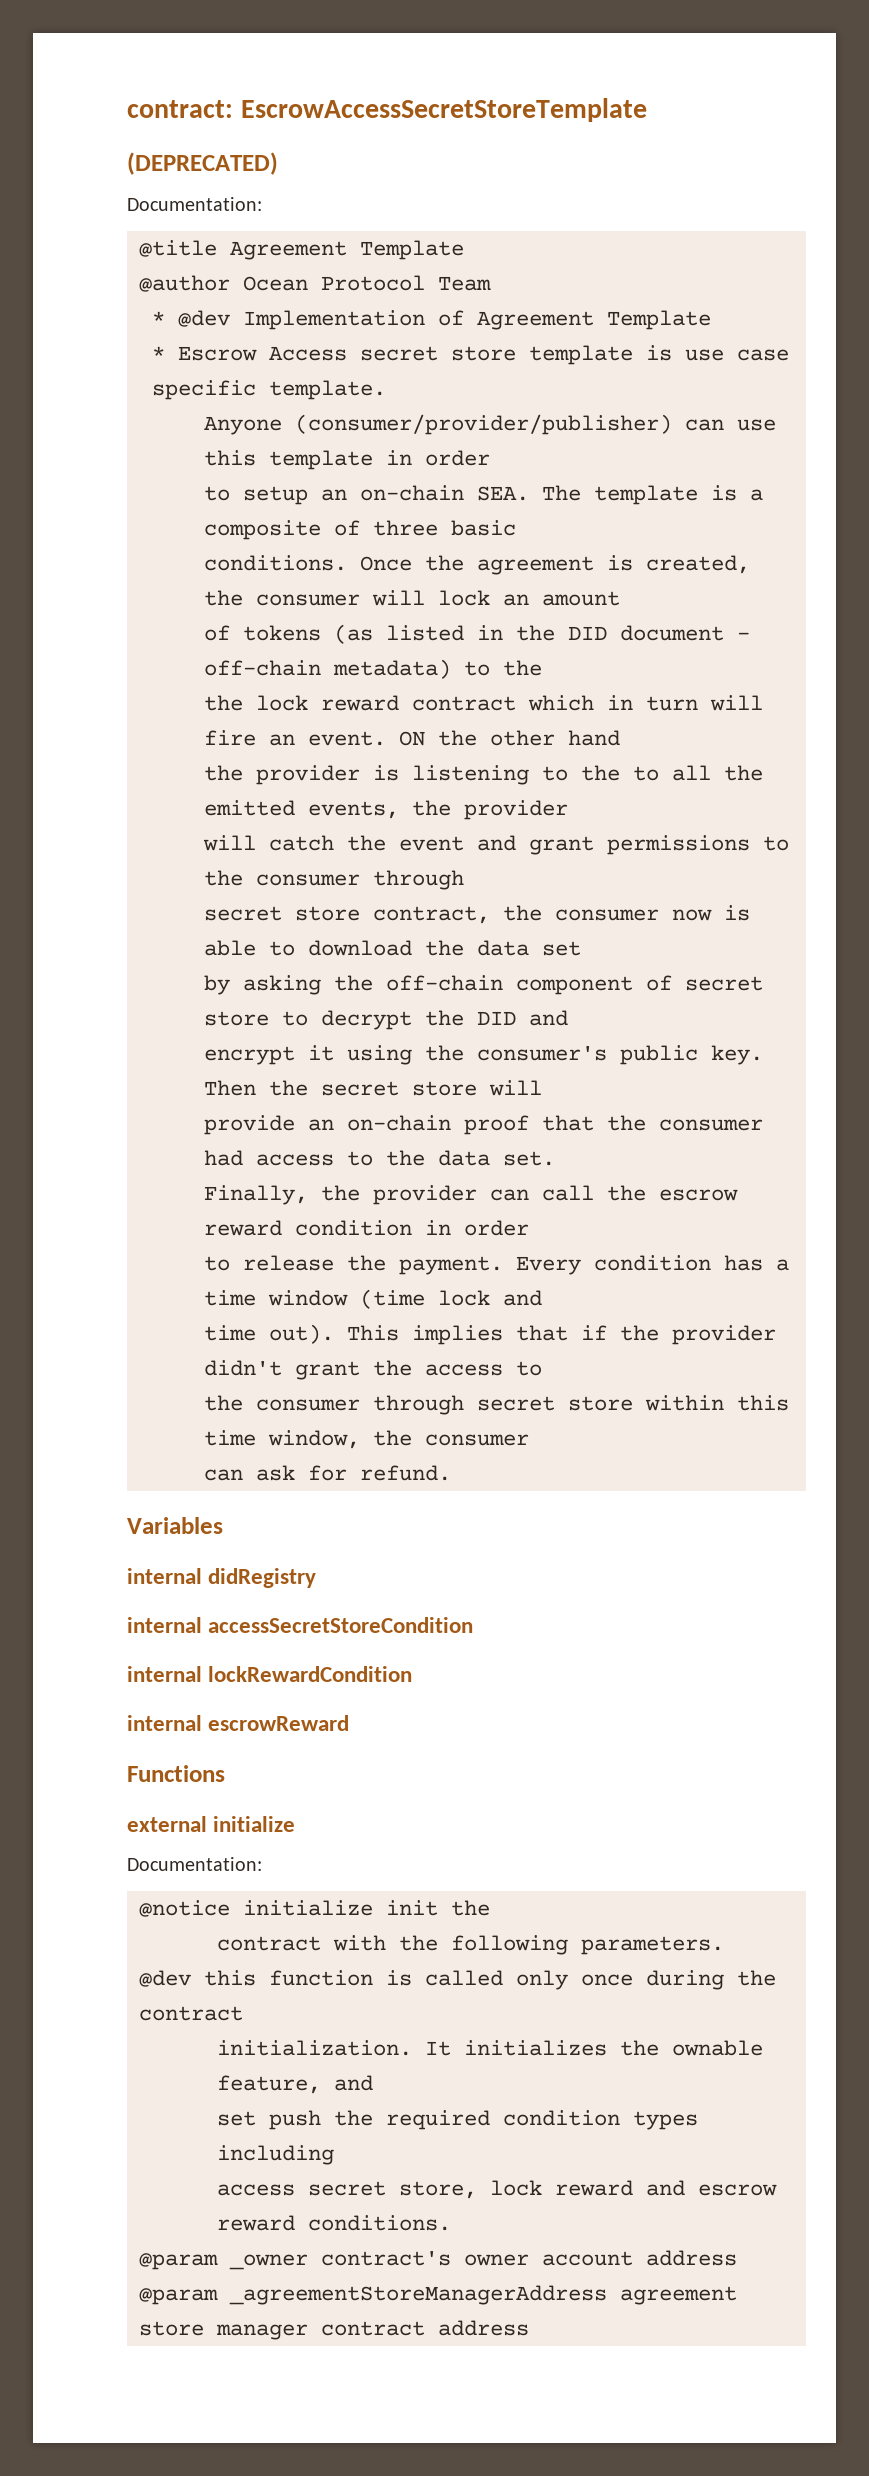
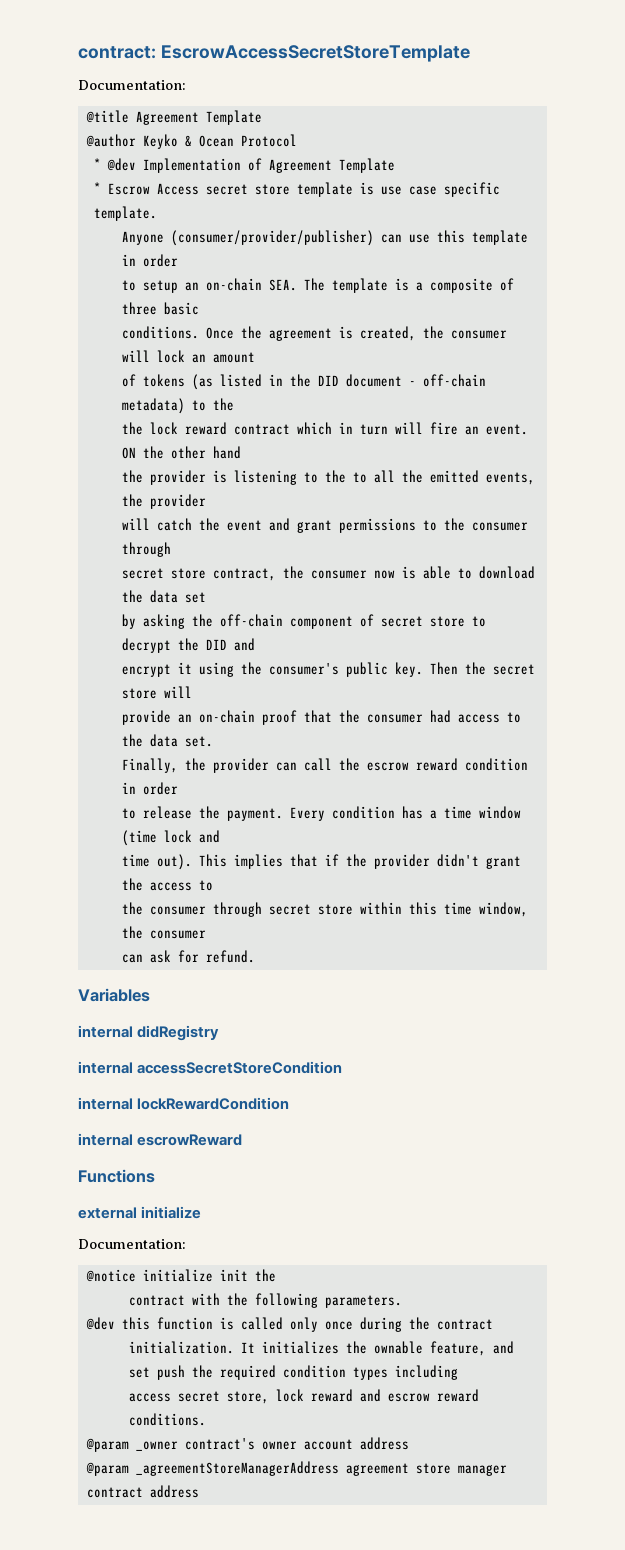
- (DEPRECATED)
- @author Ocean Protocol Team
+ @author Keyko & Ocean Protocol

